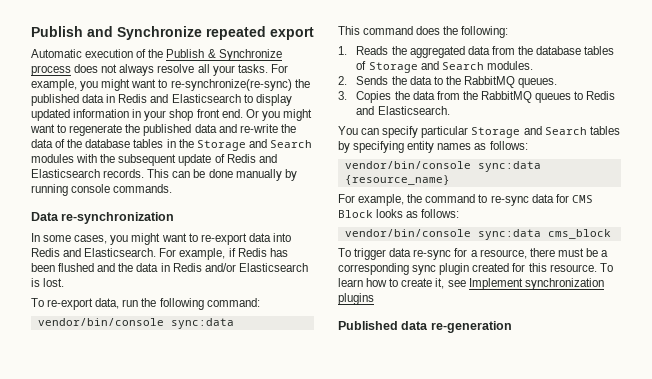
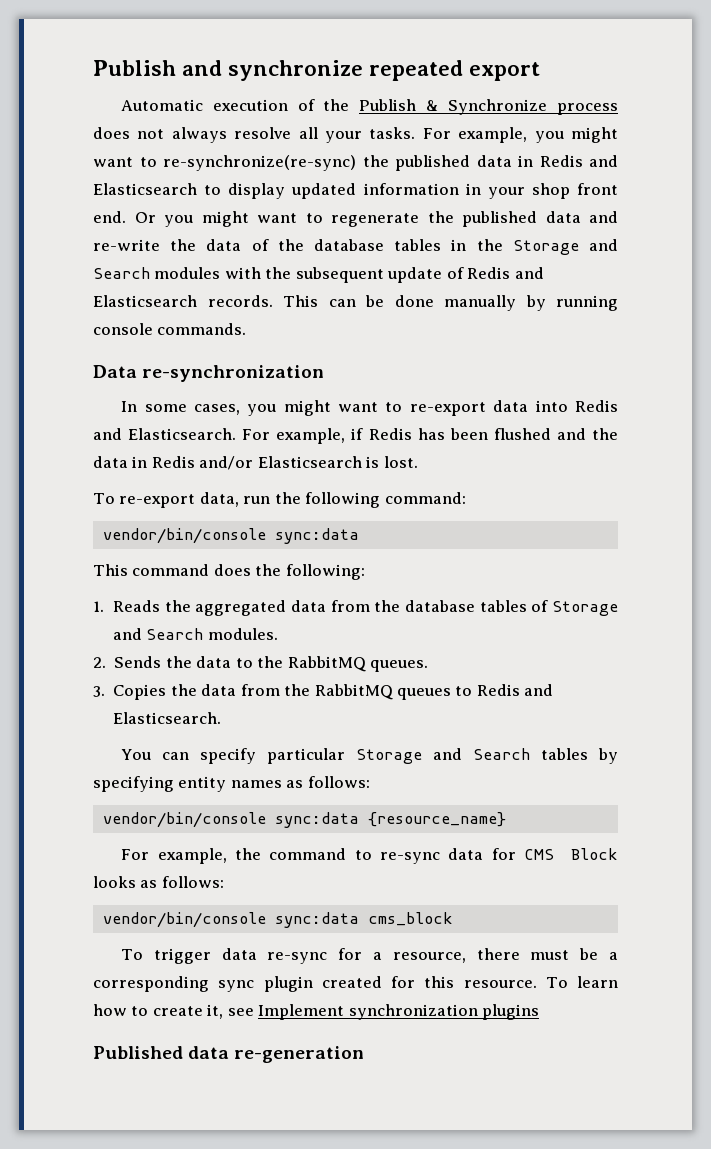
- Publish and Synchronize repeated export
+ Publish and synchronize repeated export

